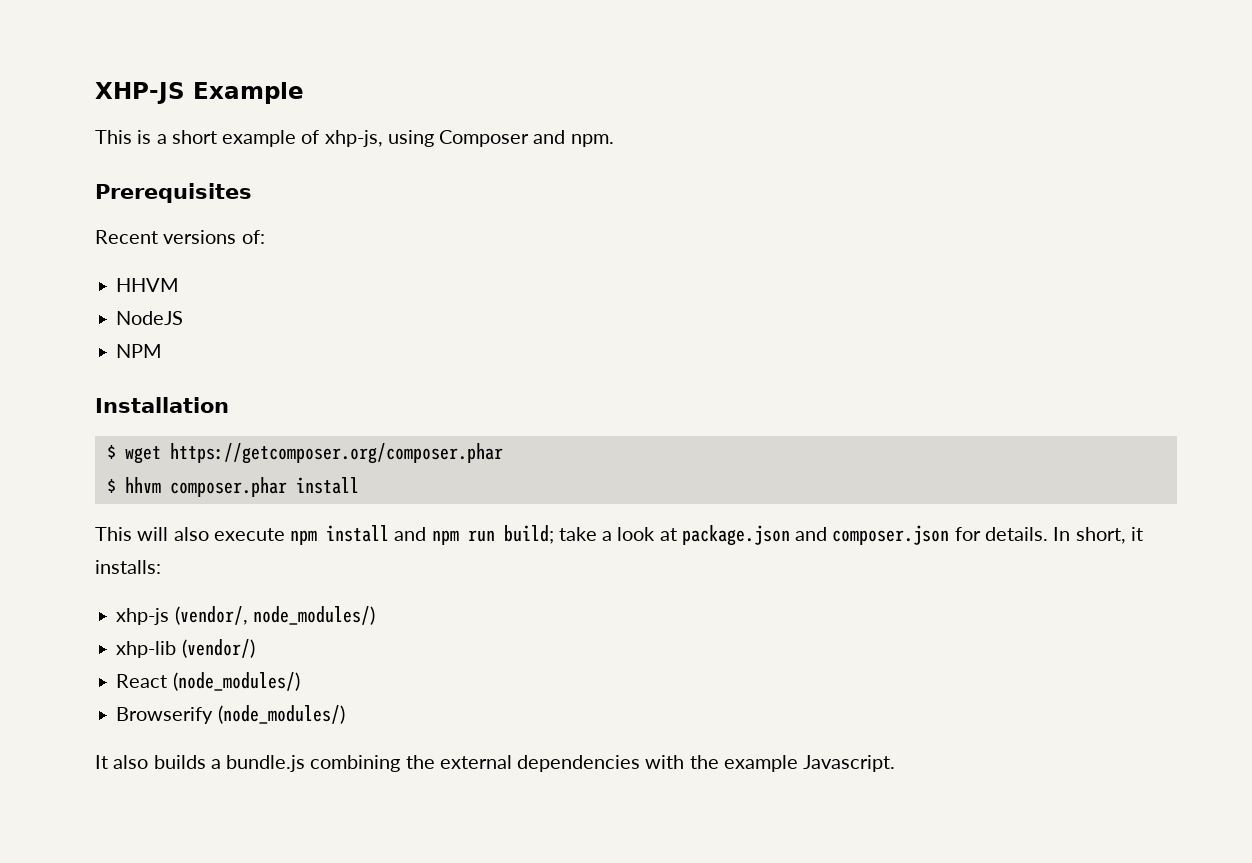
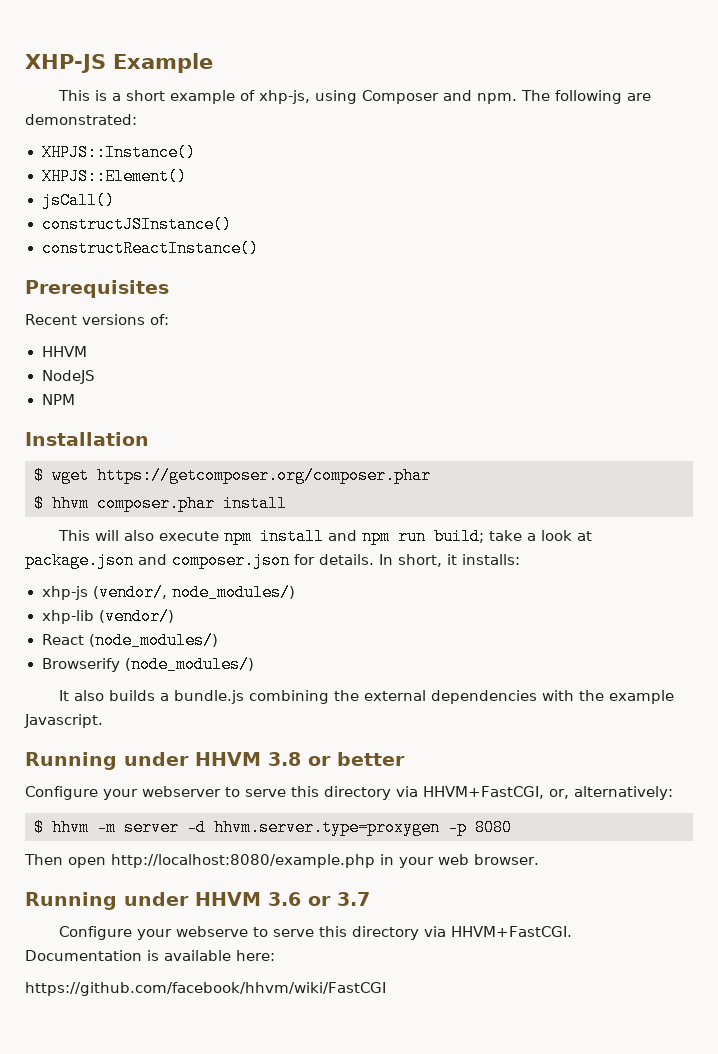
+ The following are demonstrated:
+ XHPJS::Instance()
+ XHPJS::Element()
+ jsCall()
+ constructJSInstance()
+ constructReactInstance()
+ Running under HHVM 3.8 or better
+ Configure your webserver to serve this directory via HHVM+FastCGI, or, alternatively:
+ $ hhvm -m server -d hhvm.server.type=proxygen -p 8080
+ Then open http://localhost:8080/example.php in your web browser.
+ Running under HHVM 3.6 or 3.7
+ Configure your webserve to serve this directory via HHVM+FastCGI. Documentation is available here:
+ https://github.com/facebook/hhvm/wiki/FastCGI

